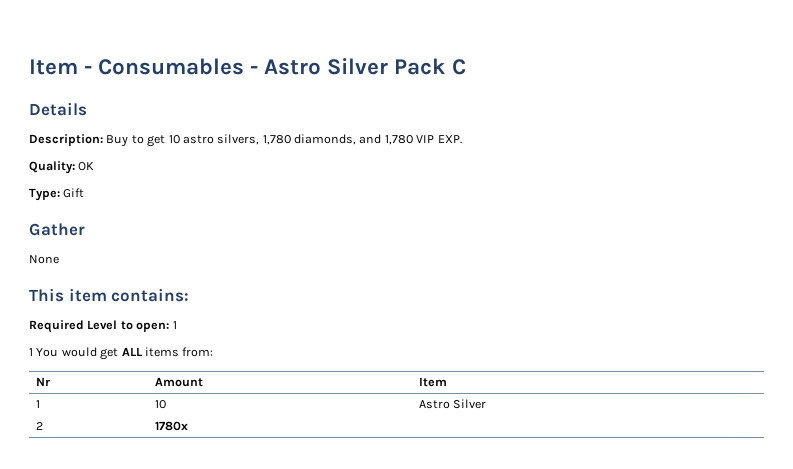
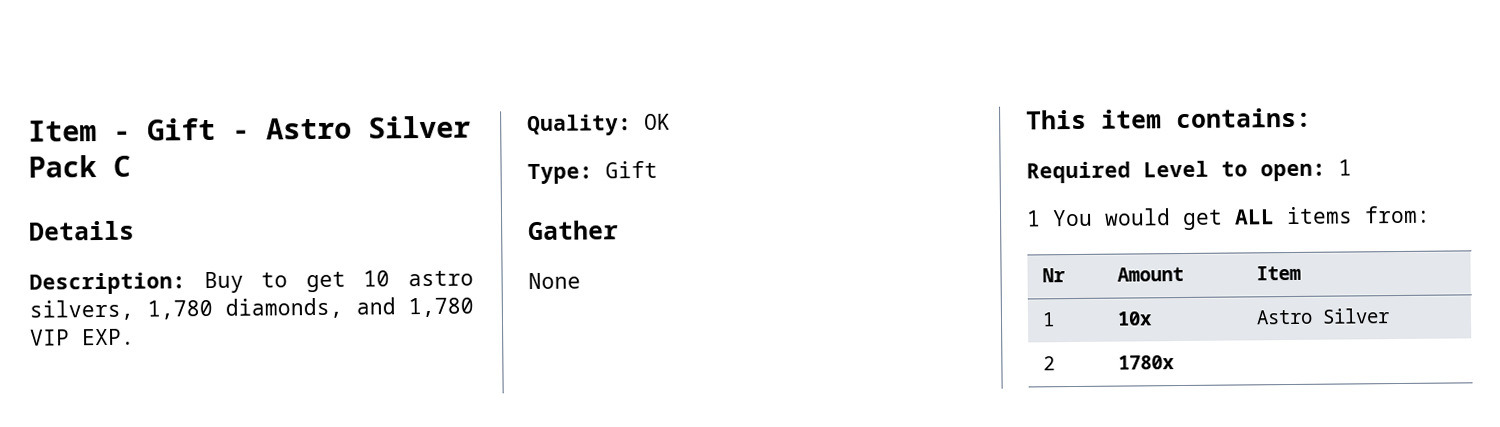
- Item - Consumables - Astro Silver Pack C
+ Item - Gift - Astro Silver Pack C
- 1 | 10 | Astro Silver
+ 1 | 10x | Astro Silver

